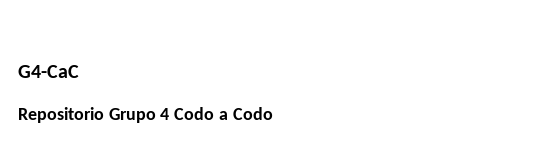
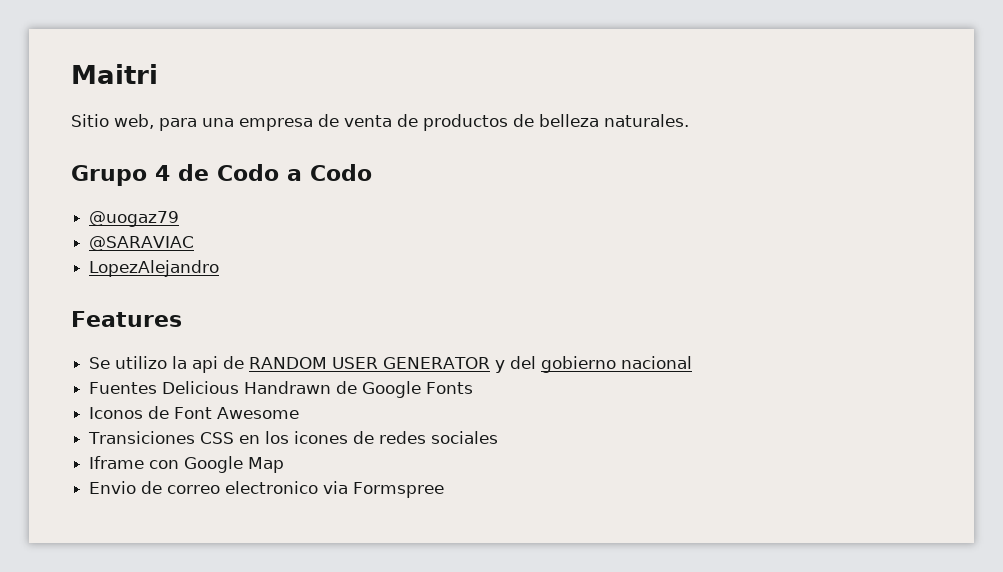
- G4-CaC
- Repositorio Grupo 4 Codo a Codo
+ Maitri
+ Sitio web, para una empresa de venta de productos de belleza naturales.
+ Grupo 4 de Codo a Codo
+ @uogaz79
+ @SARAVIAC
+ LopezAlejandro
+ Features
+ Se utilizo la api de RANDOM USER GENERATOR y del gobierno nacional
+ Fuentes Delicious Handrawn de Google Fonts
+ Iconos de Font Awesome
+ Transiciones CSS en los icones de redes sociales
+ Iframe con Google Map
+ Envio de correo electronico via Formspree

